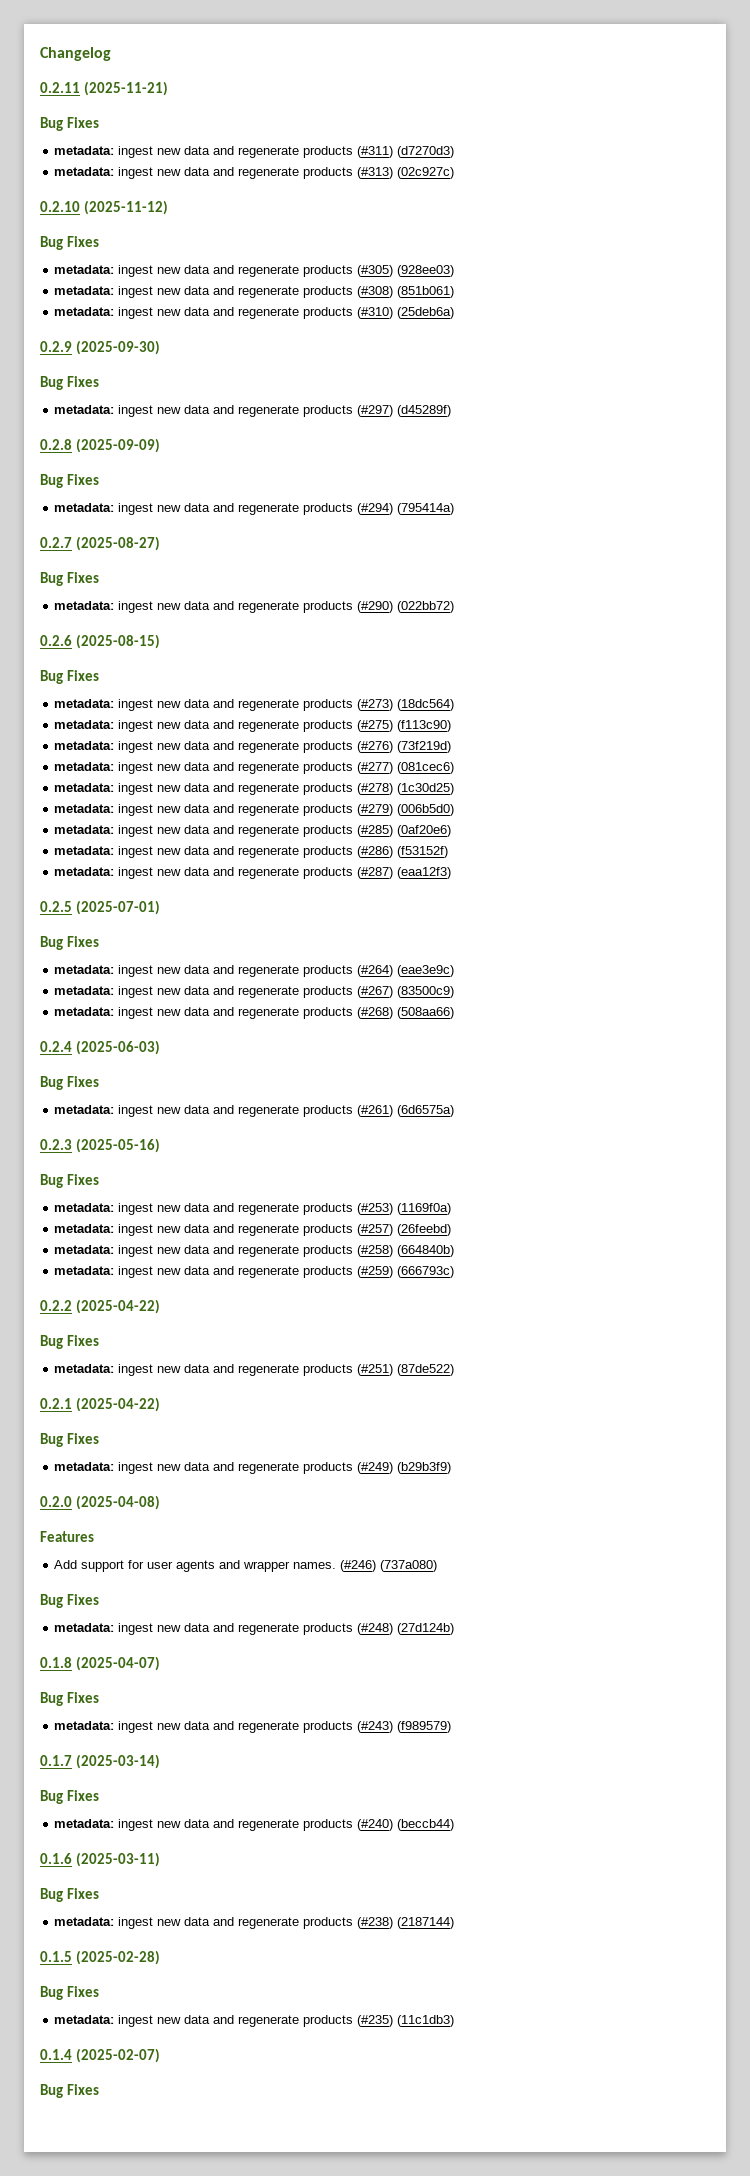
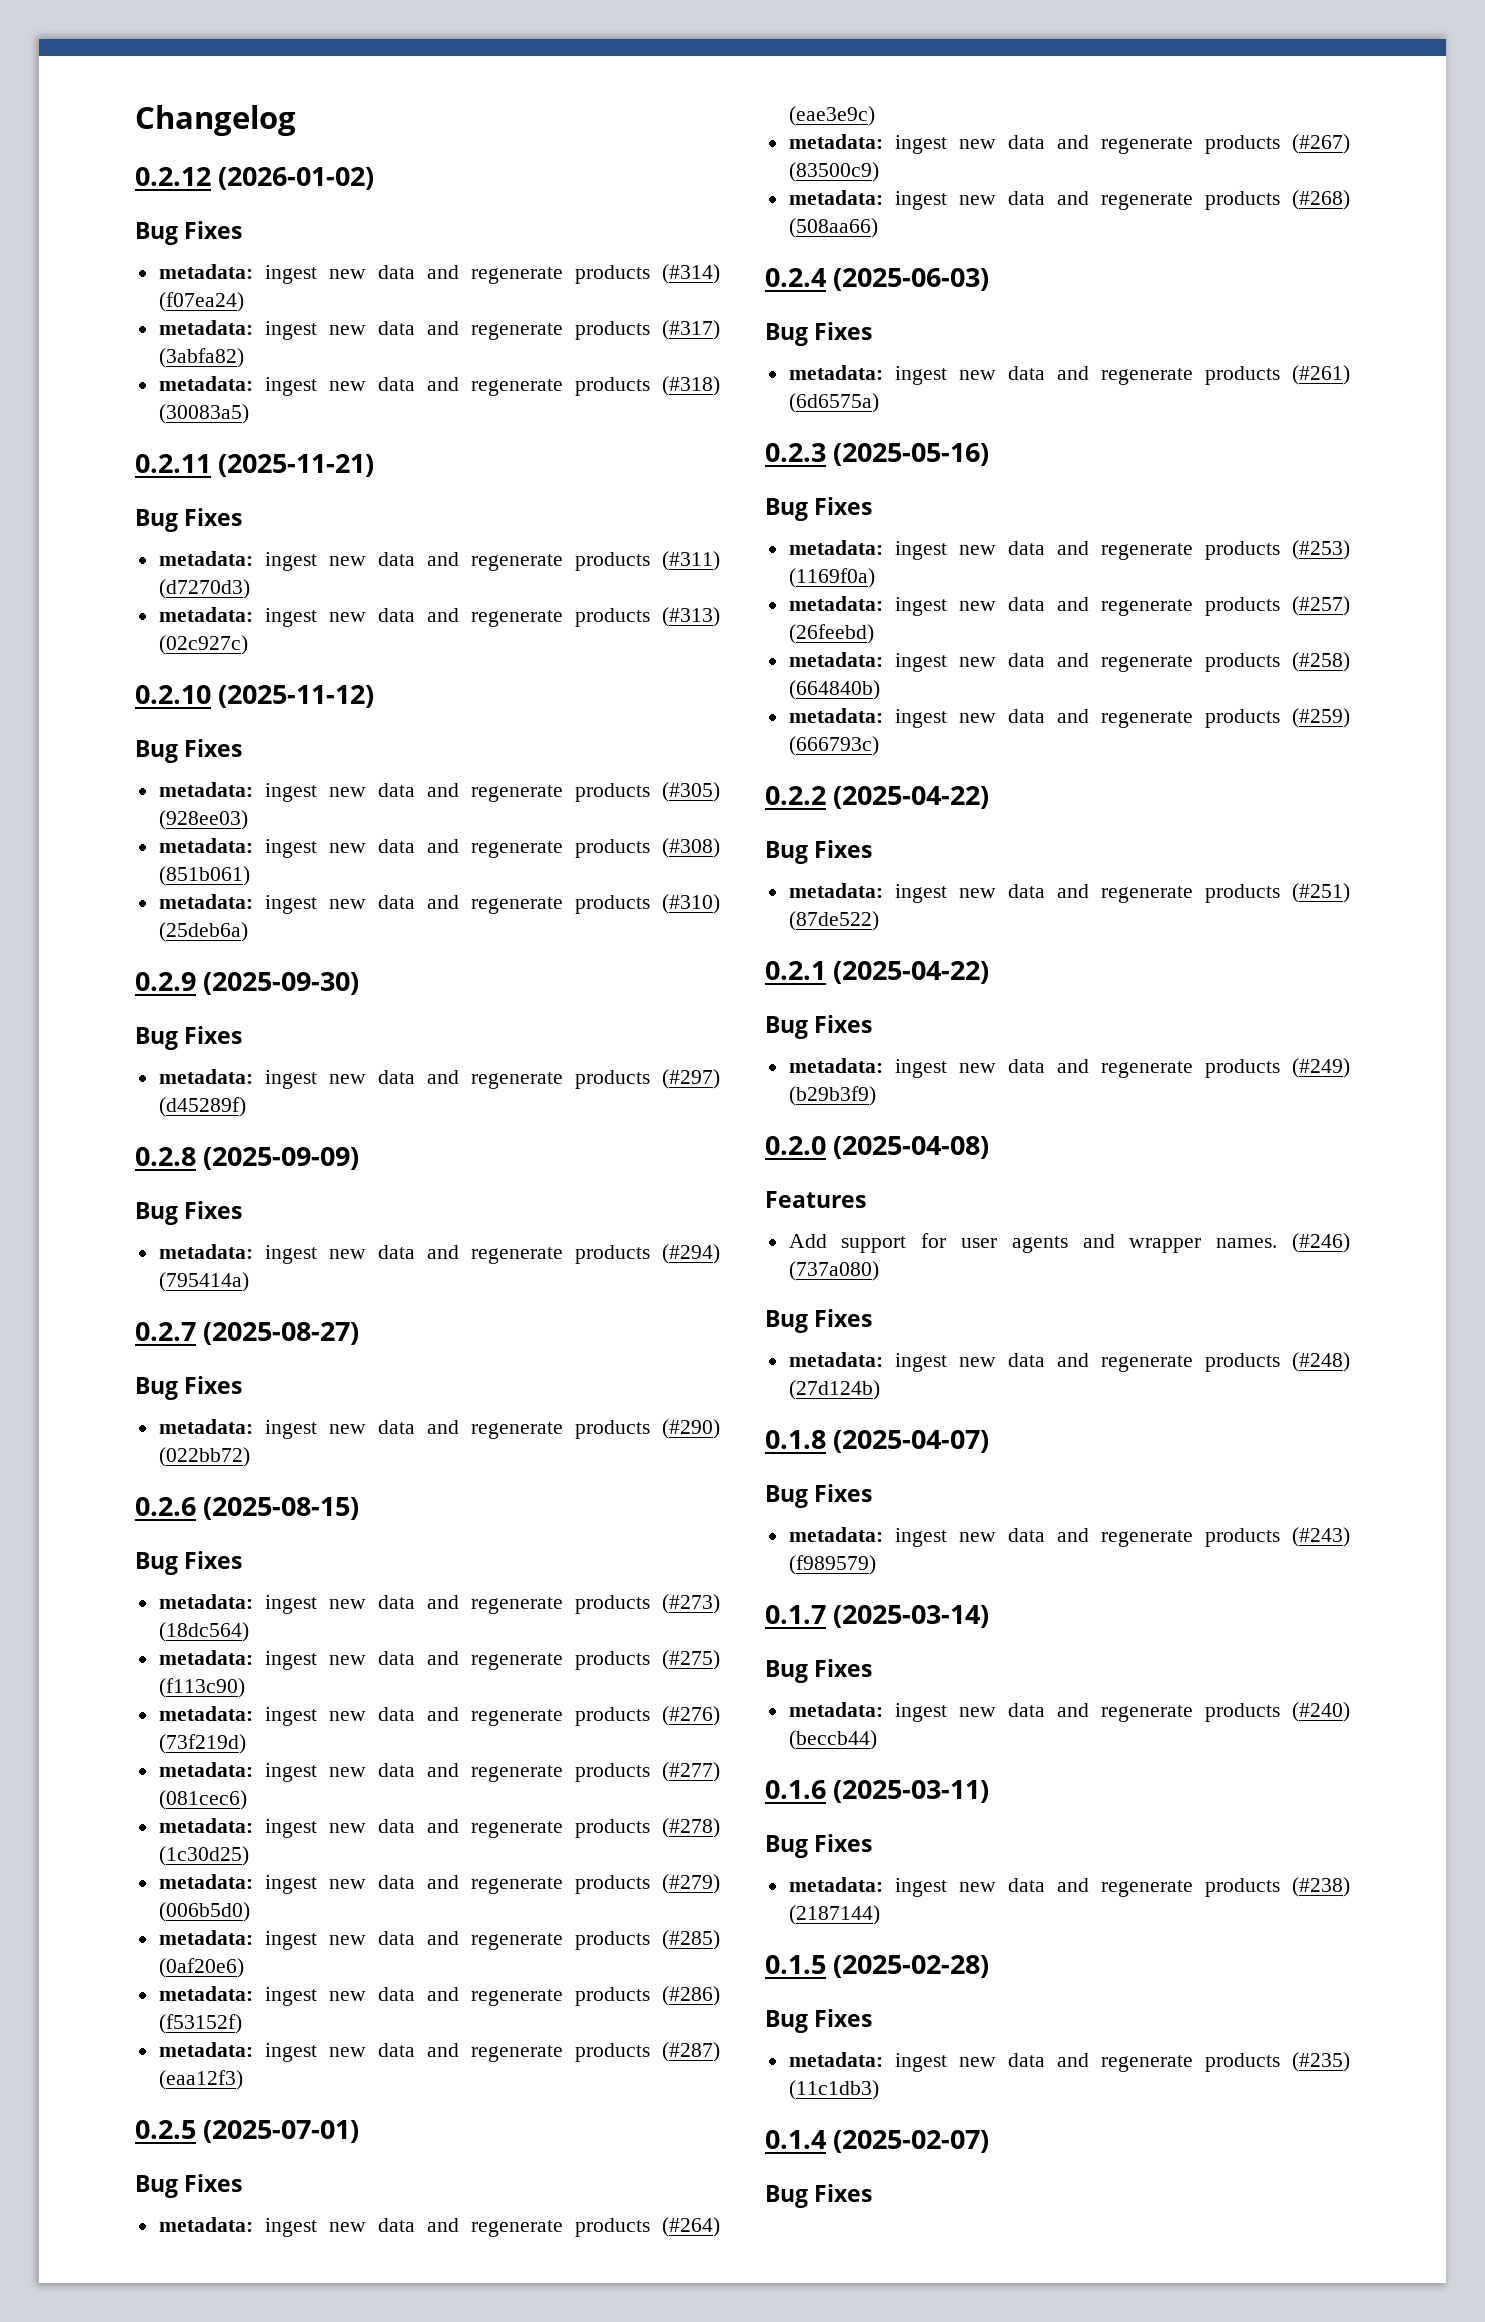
+ 0.2.12 (2026-01-02)
+ Bug Fixes
+ metadata: ingest new data and regenerate products (#314) (f07ea24)
+ metadata: ingest new data and regenerate products (#317) (3abfa82)
+ metadata: ingest new data and regenerate products (#318) (30083a5)

